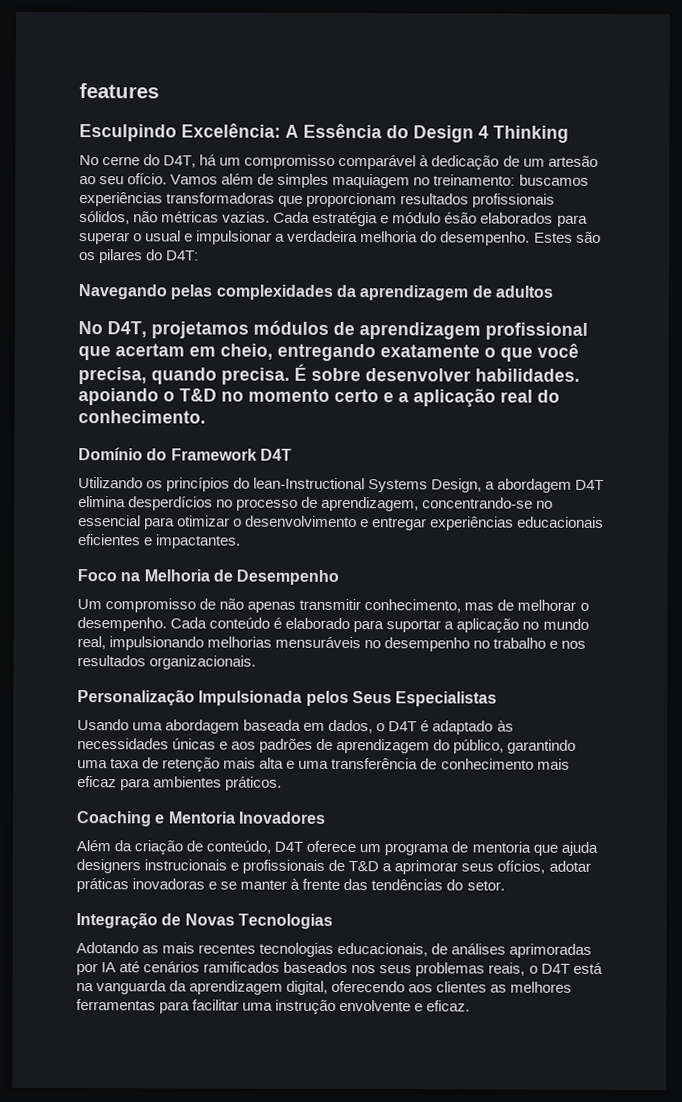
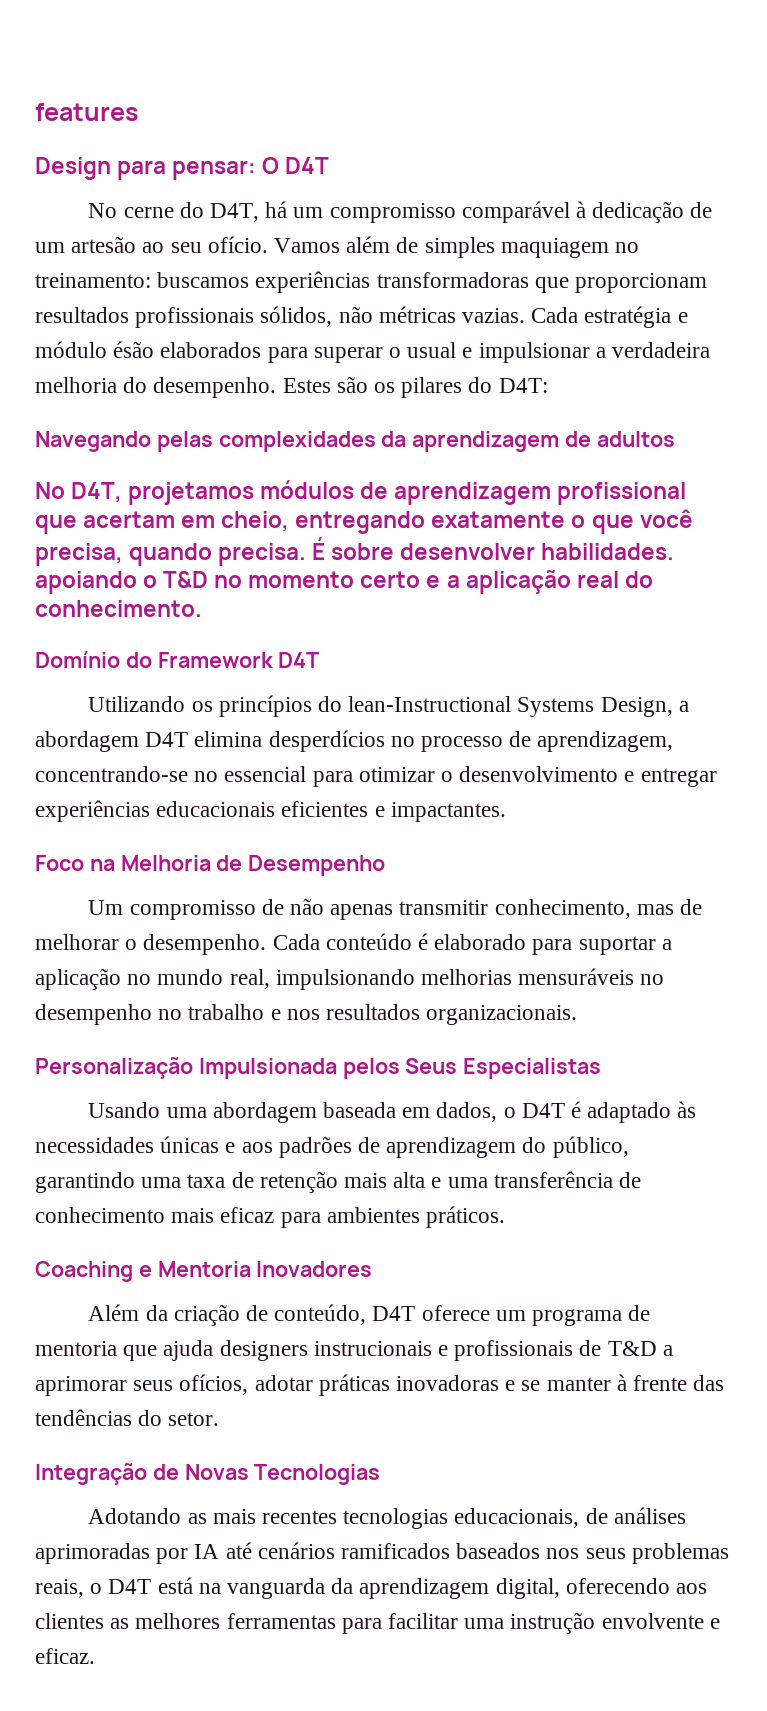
- Esculpindo Excelência: A Essência do Design 4 Thinking
+ Design para pensar: O D4T

